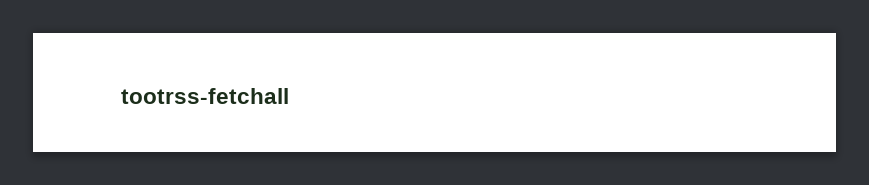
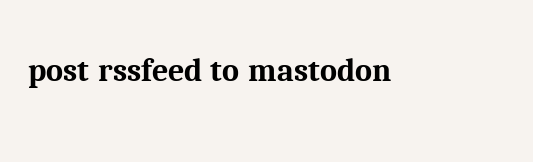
- tootrss-fetchall
+ post rssfeed to mastodon

